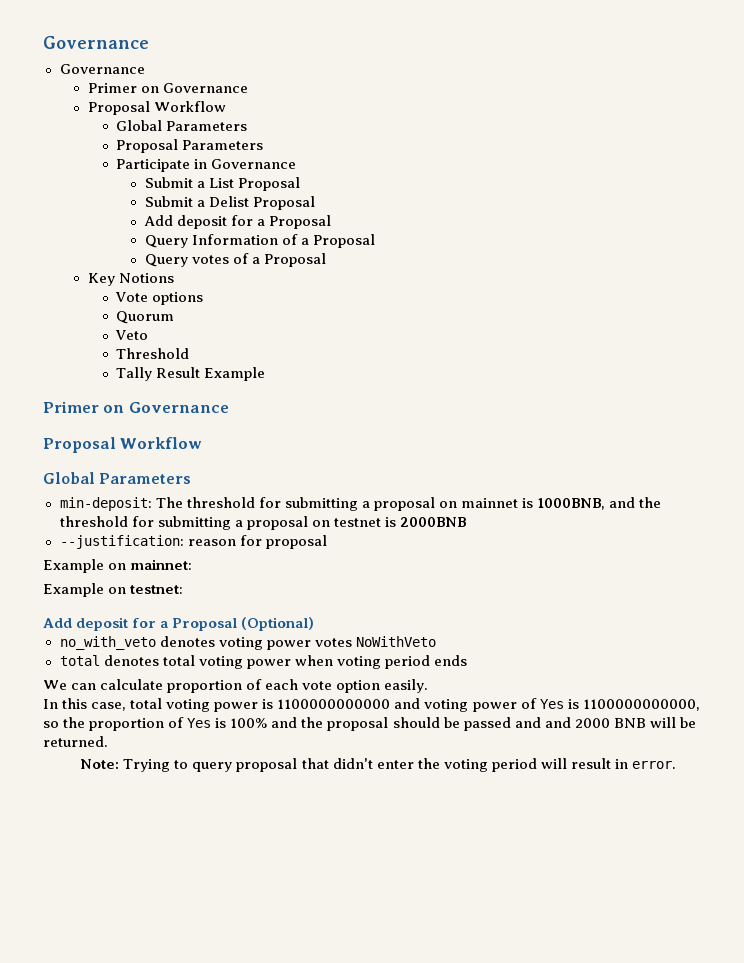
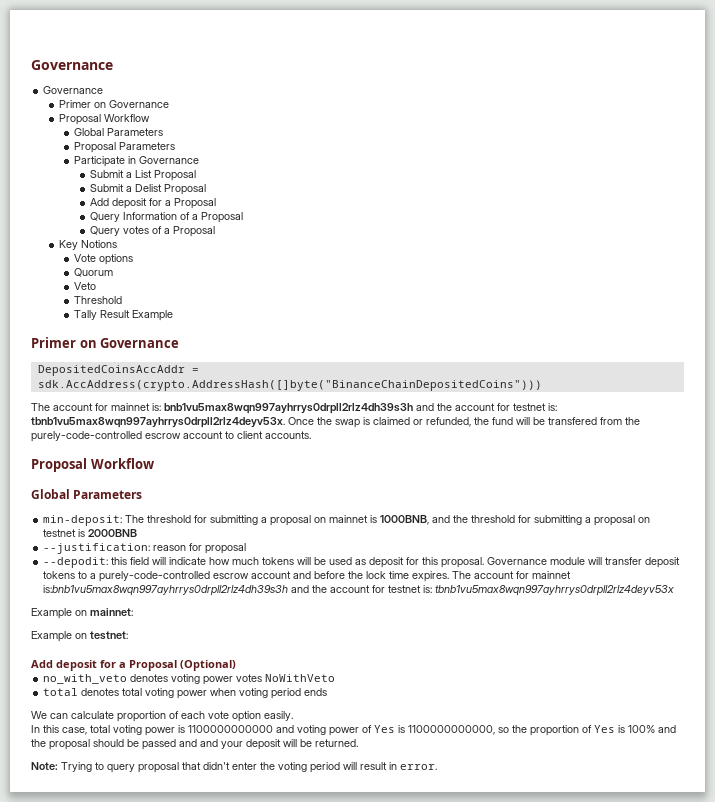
+ DepositedCoinsAccAddr = sdk.AccAddress(crypto.AddressHash([]byte("BinanceChainDepositedCoins")))
+ The account for mainnet is: bnb1vu5max8wqn997ayhrrys0drpll2rlz4dh39s3h and the account for testnet is: tbnb1vu5max8wqn997ayhrrys0drpll2rlz4deyv53x. Once the swap is claimed or refunded, the fund will be transfered from the purely-code-controlled escrow account to client accounts.
+ --depodit: this field will indicate how much tokens will be used as deposit for this proposal. Governance module will transfer deposit tokens to a purely-code-controlled escrow account and before the lock time expires. The account for mainnet is:bnb1vu5max8wqn997ayhrrys0drpll2rlz4dh39s3h and the account for testnet is: tbnb1vu5max8wqn997ayhrrys0drpll2rlz4deyv53x
- In this case, total voting power is 1100000000000 and voting power of Yes is 1100000000000, so the proportion of Yes is 100% and the proposal should be passed and and 2000 BNB will be returned.
+ In this case, total voting power is 1100000000000 and voting power of Yes is 1100000000000, so the proportion of Yes is 100% and the proposal should be passed and and your deposit will be returned.

